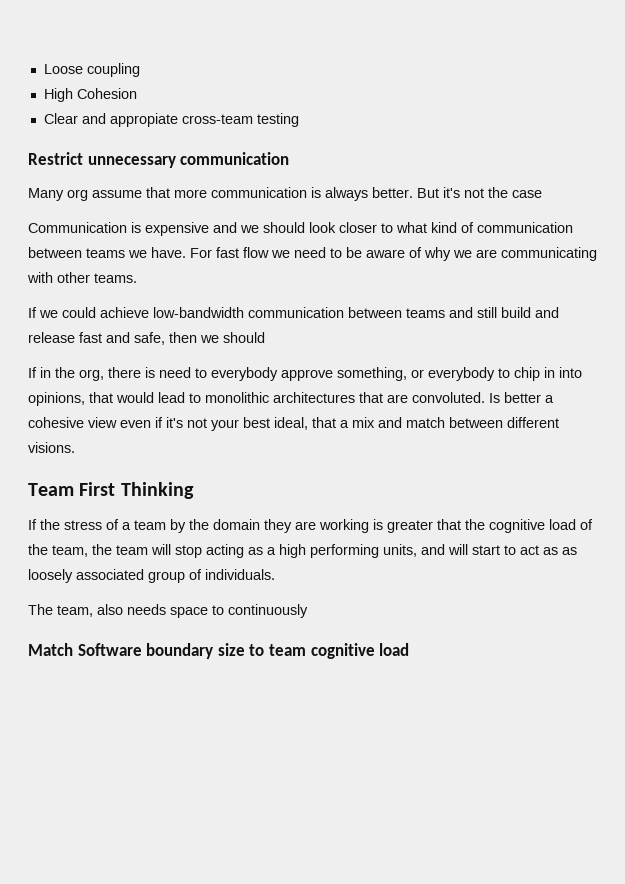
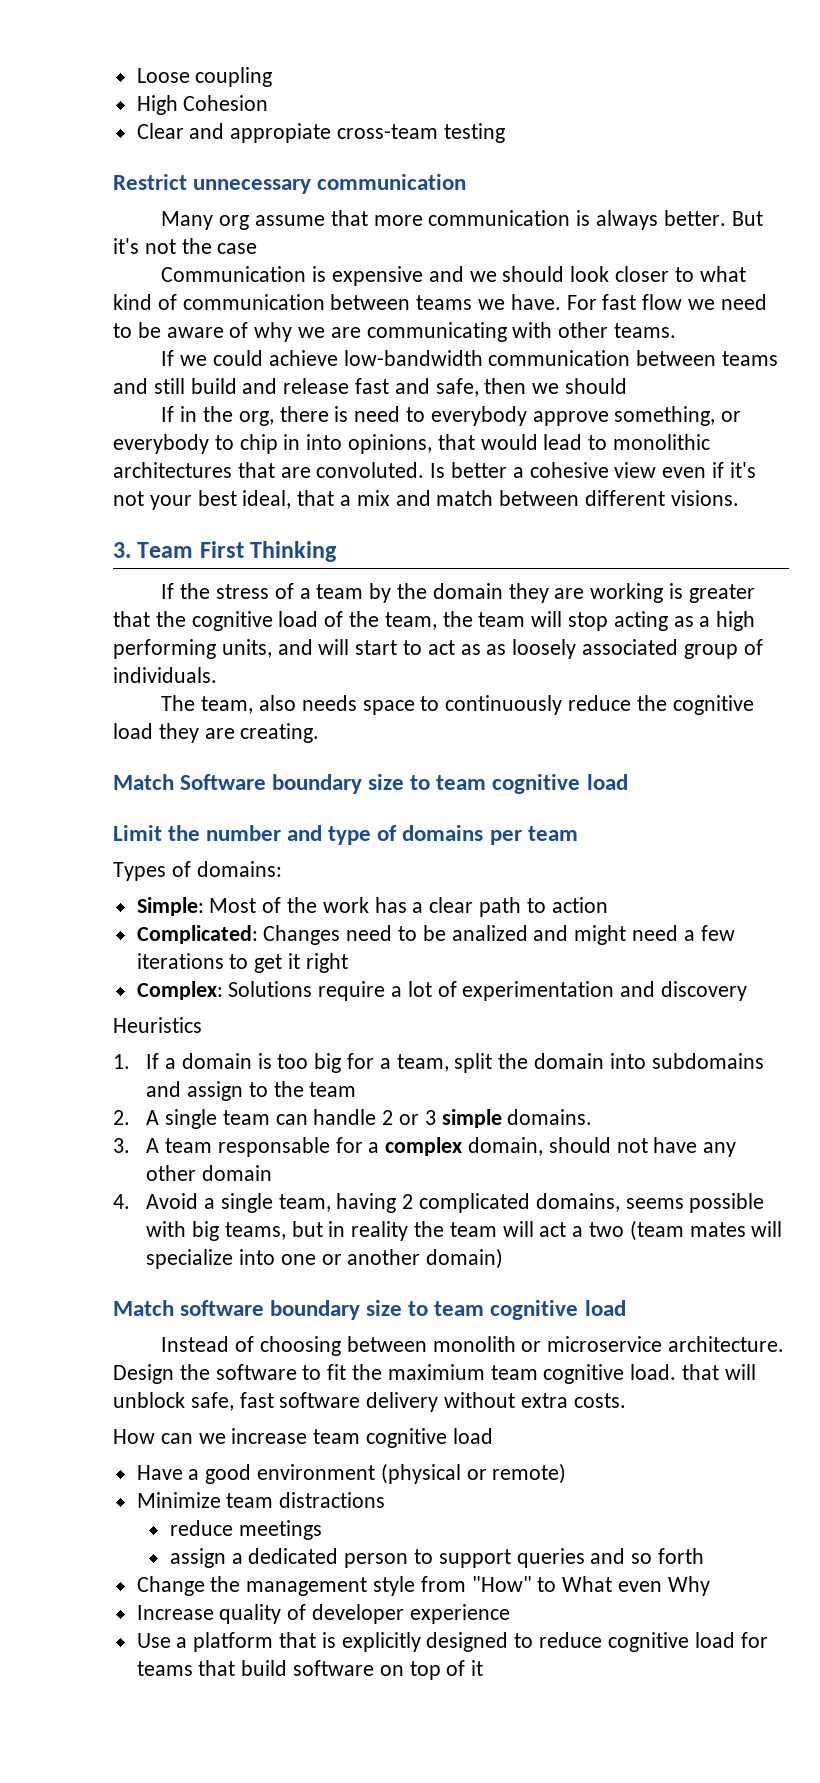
- Team First Thinking
+ 3. Team First Thinking
- The team, also needs space to continuously
+ The team, also needs space to continuously reduce the cognitive load they are creating.
+ Limit the number and type of domains per team
+ Types of domains:
+ Simple: Most of the work has a clear path to action
+ Complicated: Changes need to be analized and might need a few iterations to get it right
+ Complex: Solutions require a lot of experimentation and discovery
+ Heuristics
+ 1. If a domain is too big for a team, split the domain into subdomains and assign to the team
+ 2. A single team can handle 2 or 3 simple domains.
+ 3. A team responsable for a complex domain, should not have any other domain
+ 4. Avoid a single team, having 2 complicated domains, seems possible with big teams, but in reality the team will act a two (team mates will specialize into one or another domain)
+ Match software boundary size to team cognitive load
+ Instead of choosing between monolith or microservice architecture. Design the software to fit the maximium team cognitive load. that will unblock safe, fast software delivery without extra costs.
+ How can we increase team cognitive load
+ Have a good environment (physical or remote)
+ Minimize team distractions
+ reduce meetings
+ assign a dedicated person to support queries and so forth
+ Change the management style from "How" to What even Why
+ Increase quality of developer experience
+ Use a platform that is explicitly designed to reduce cognitive load for teams that build software on top of it

